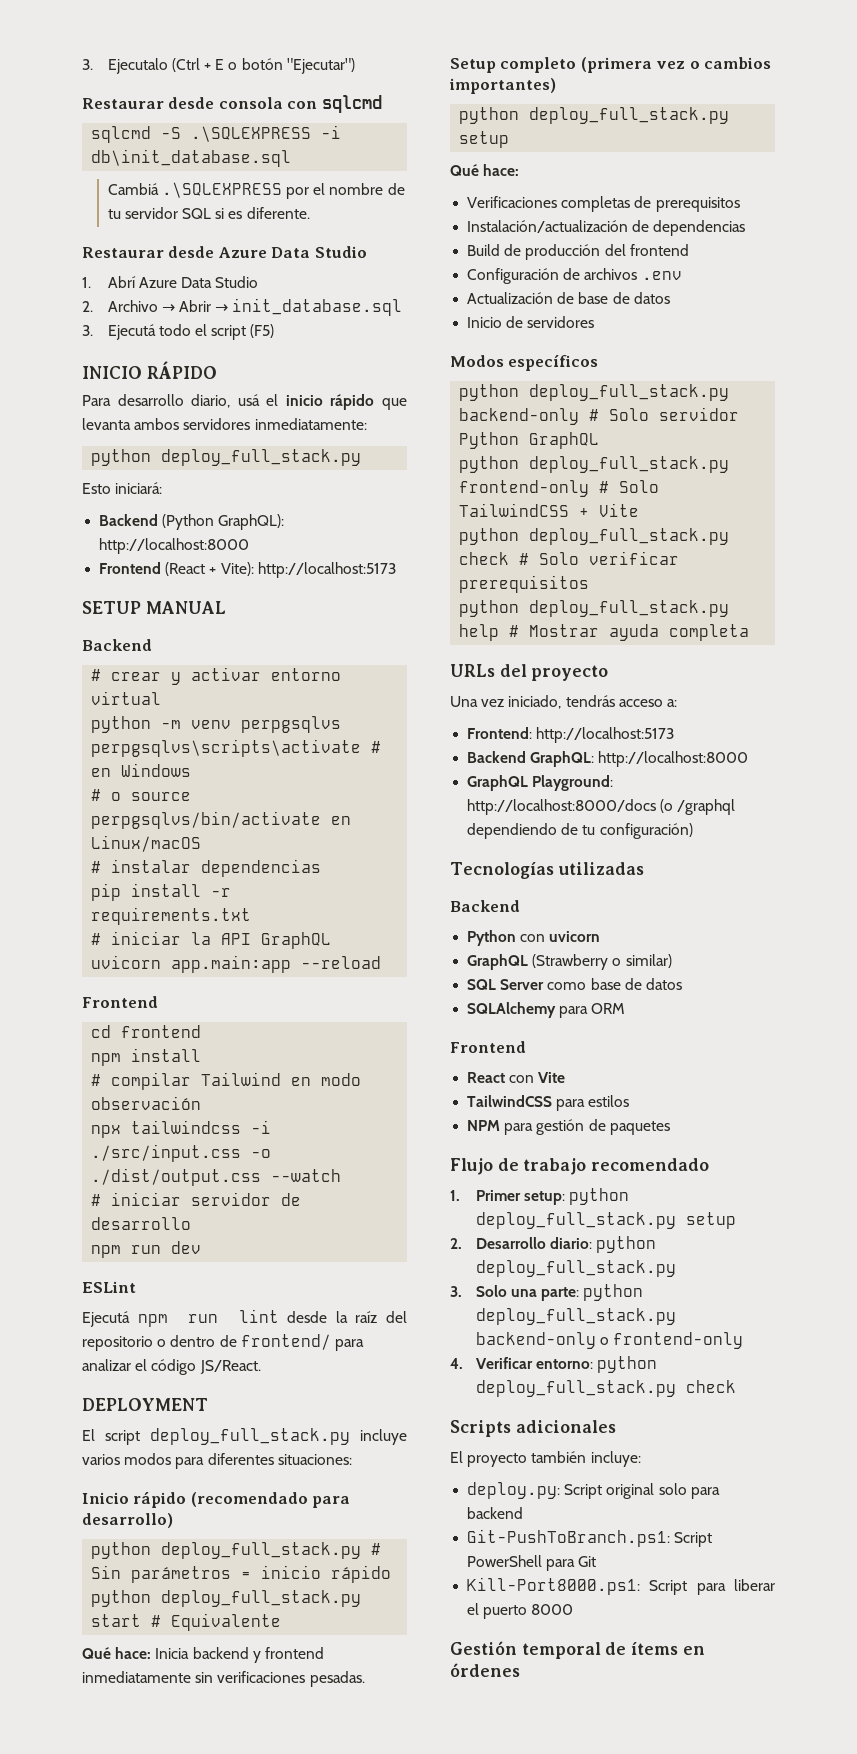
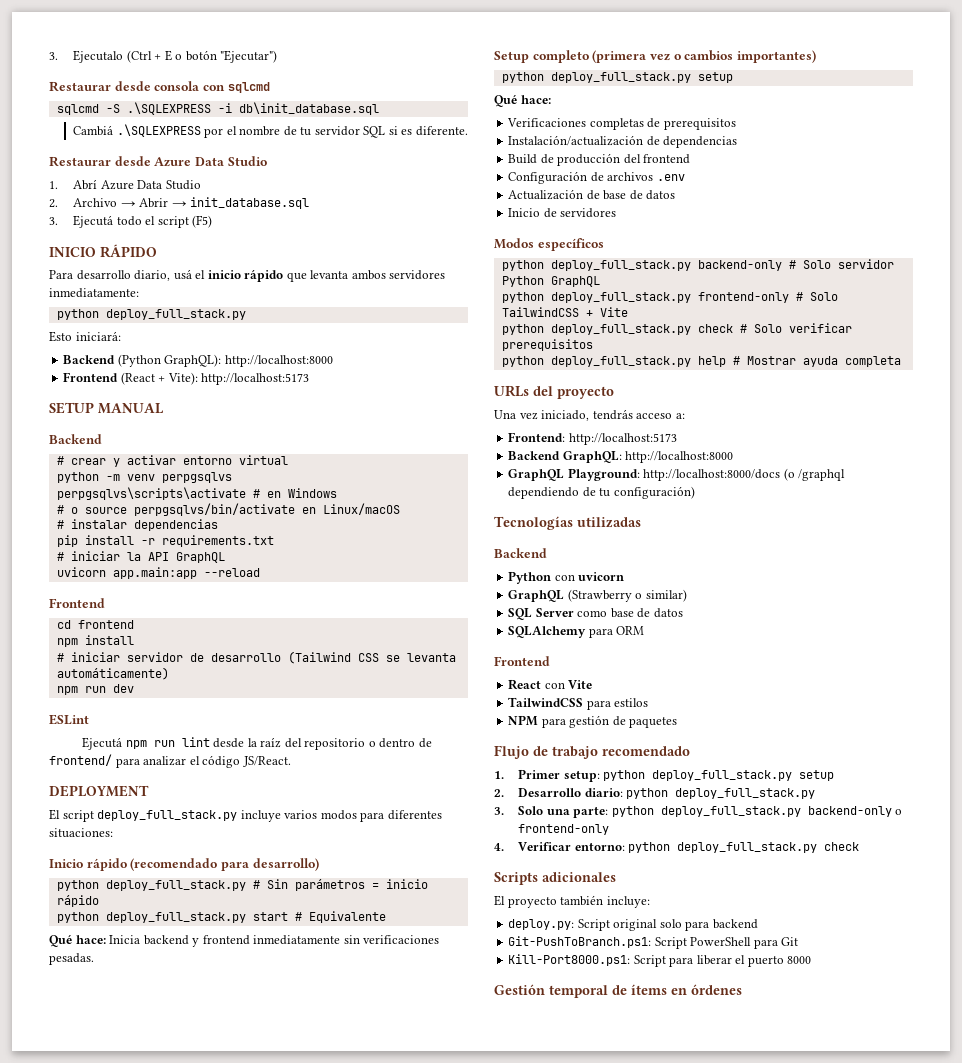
- # compilar Tailwind en modo observación
- npx tailwindcss -i ./src/input.css -o ./dist/output.css --watch
- # iniciar servidor de desarrollo
+ # iniciar servidor de desarrollo (Tailwind CSS se levanta automáticamente)

